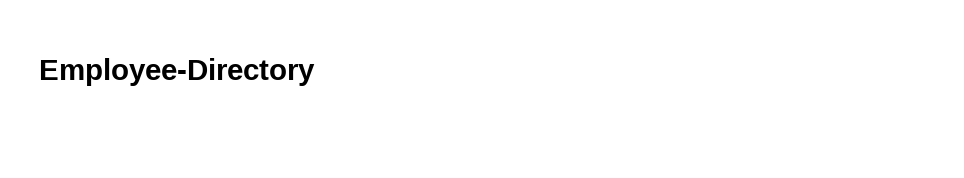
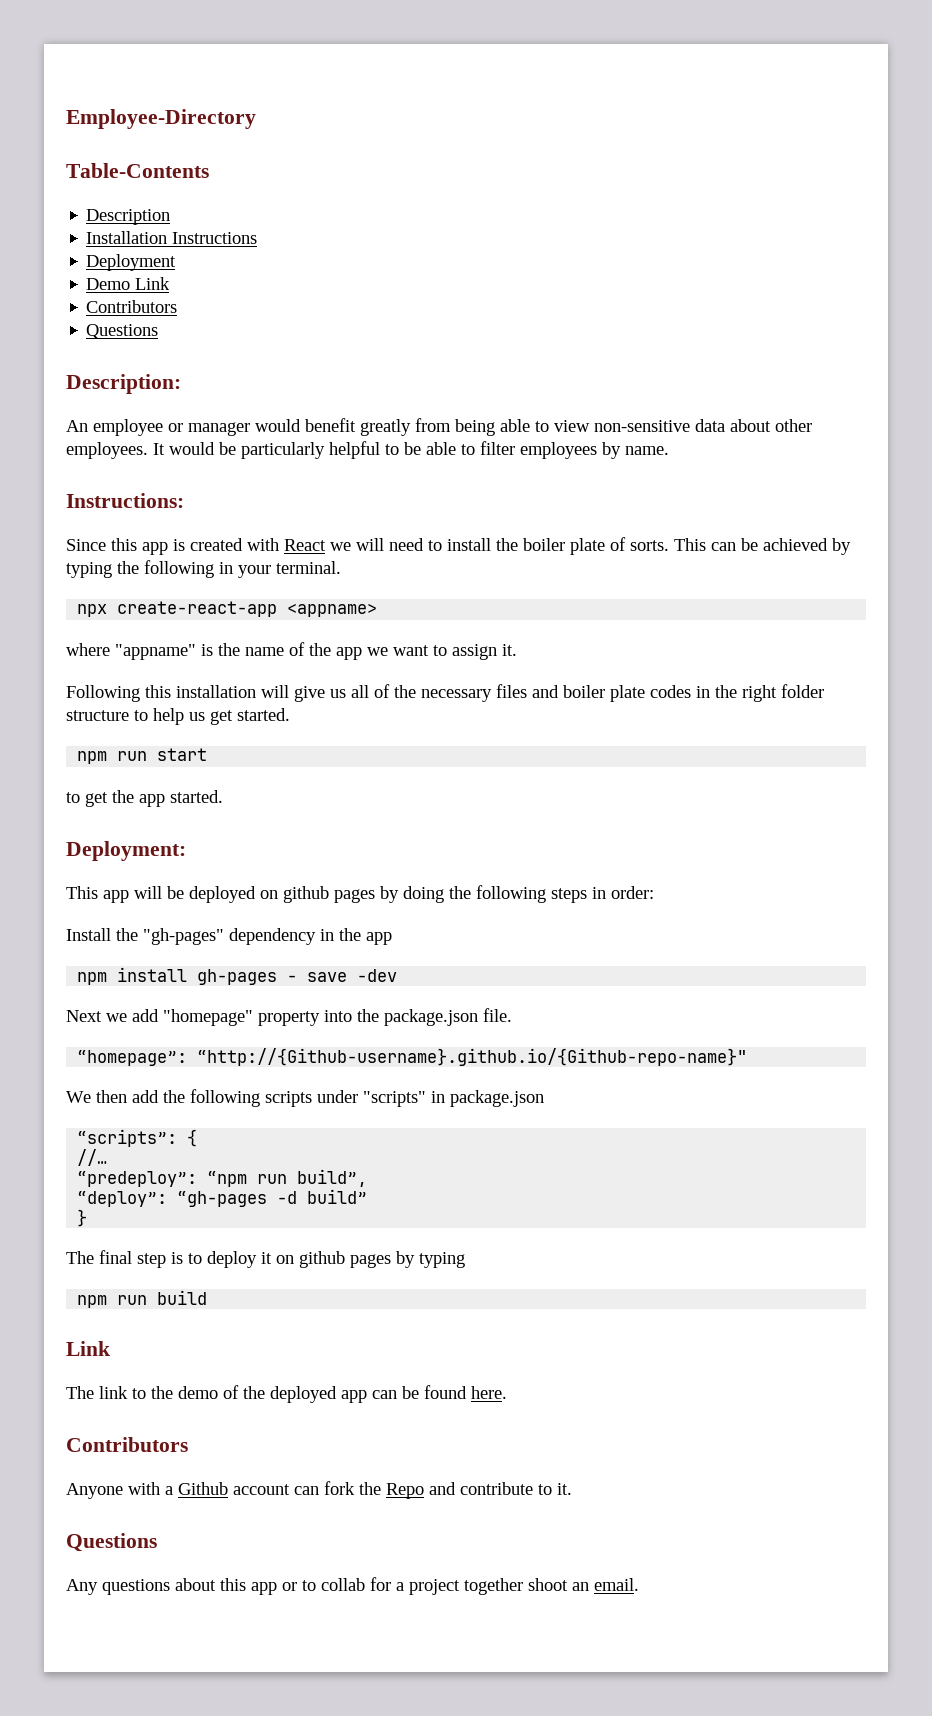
+ Table-Contents
+ Description
+ Installation Instructions
+ Deployment
+ Demo Link
+ Contributors
+ Questions
+ Description:
+ An employee or manager would benefit greatly from being able to view non-sensitive data about other employees. It would be particularly helpful to be able to filter employees by name.
+ Instructions:
+ Since this app is created with React we will need to install the boiler plate of sorts. This can be achieved by typing the following in your terminal.
+ npx create-react-app <appname>
+ where "appname" is the name of the app we want to assign it.
+ Following this installation will give us all of the necessary files and boiler plate codes in the right folder structure to help us get started.
+ npm run start
+ to get the app started.
+ Deployment:
+ This app will be deployed on github pages by doing the following steps in order:
+ Install the "gh-pages" dependency in the app
+ npm install gh-pages - save -dev
+ Next we add "homepage" property into the package.json file.
+ “homepage”: “http://{Github-username}.github.io/{Github-repo-name}"
+ We then add the following scripts under "scripts" in package.json
+ “scripts”: {
+ //…
+ “predeploy”: “npm run build”,
+ “deploy”: “gh-pages -d build”
+ }
+ The final step is to deploy it on github pages by typing
+ npm run build
+ Link
+ The link to the demo of the deployed app can be found here.
+ Contributors
+ Anyone with a Github account can fork the Repo and contribute to it.
+ Questions
+ Any questions about this app or to collab for a project together shoot an email.

